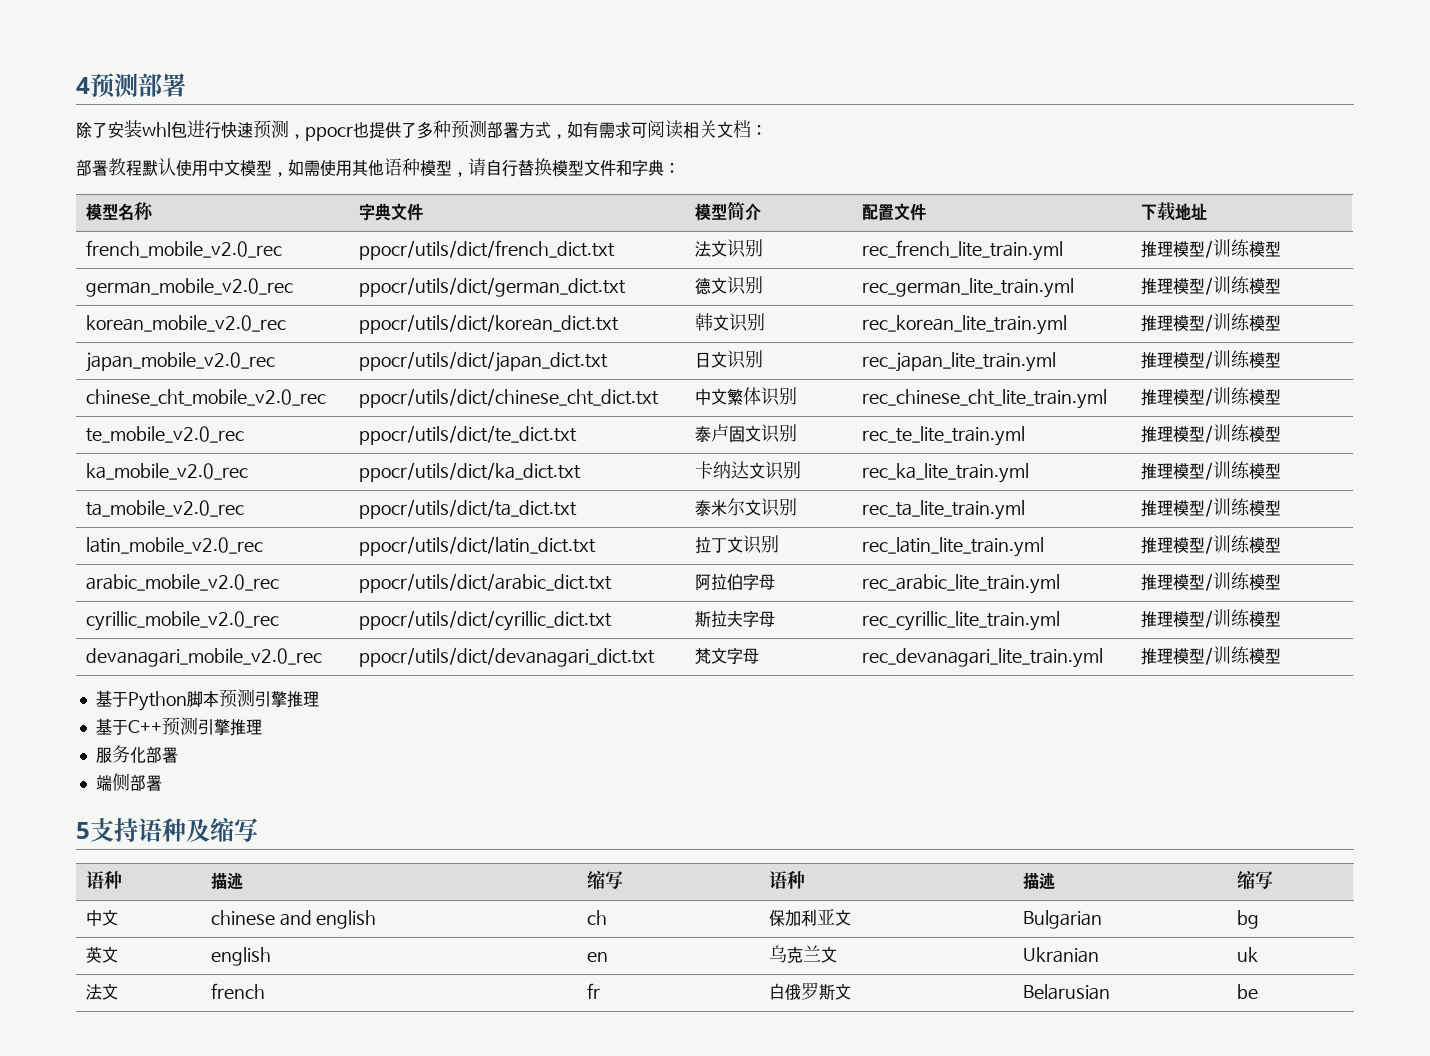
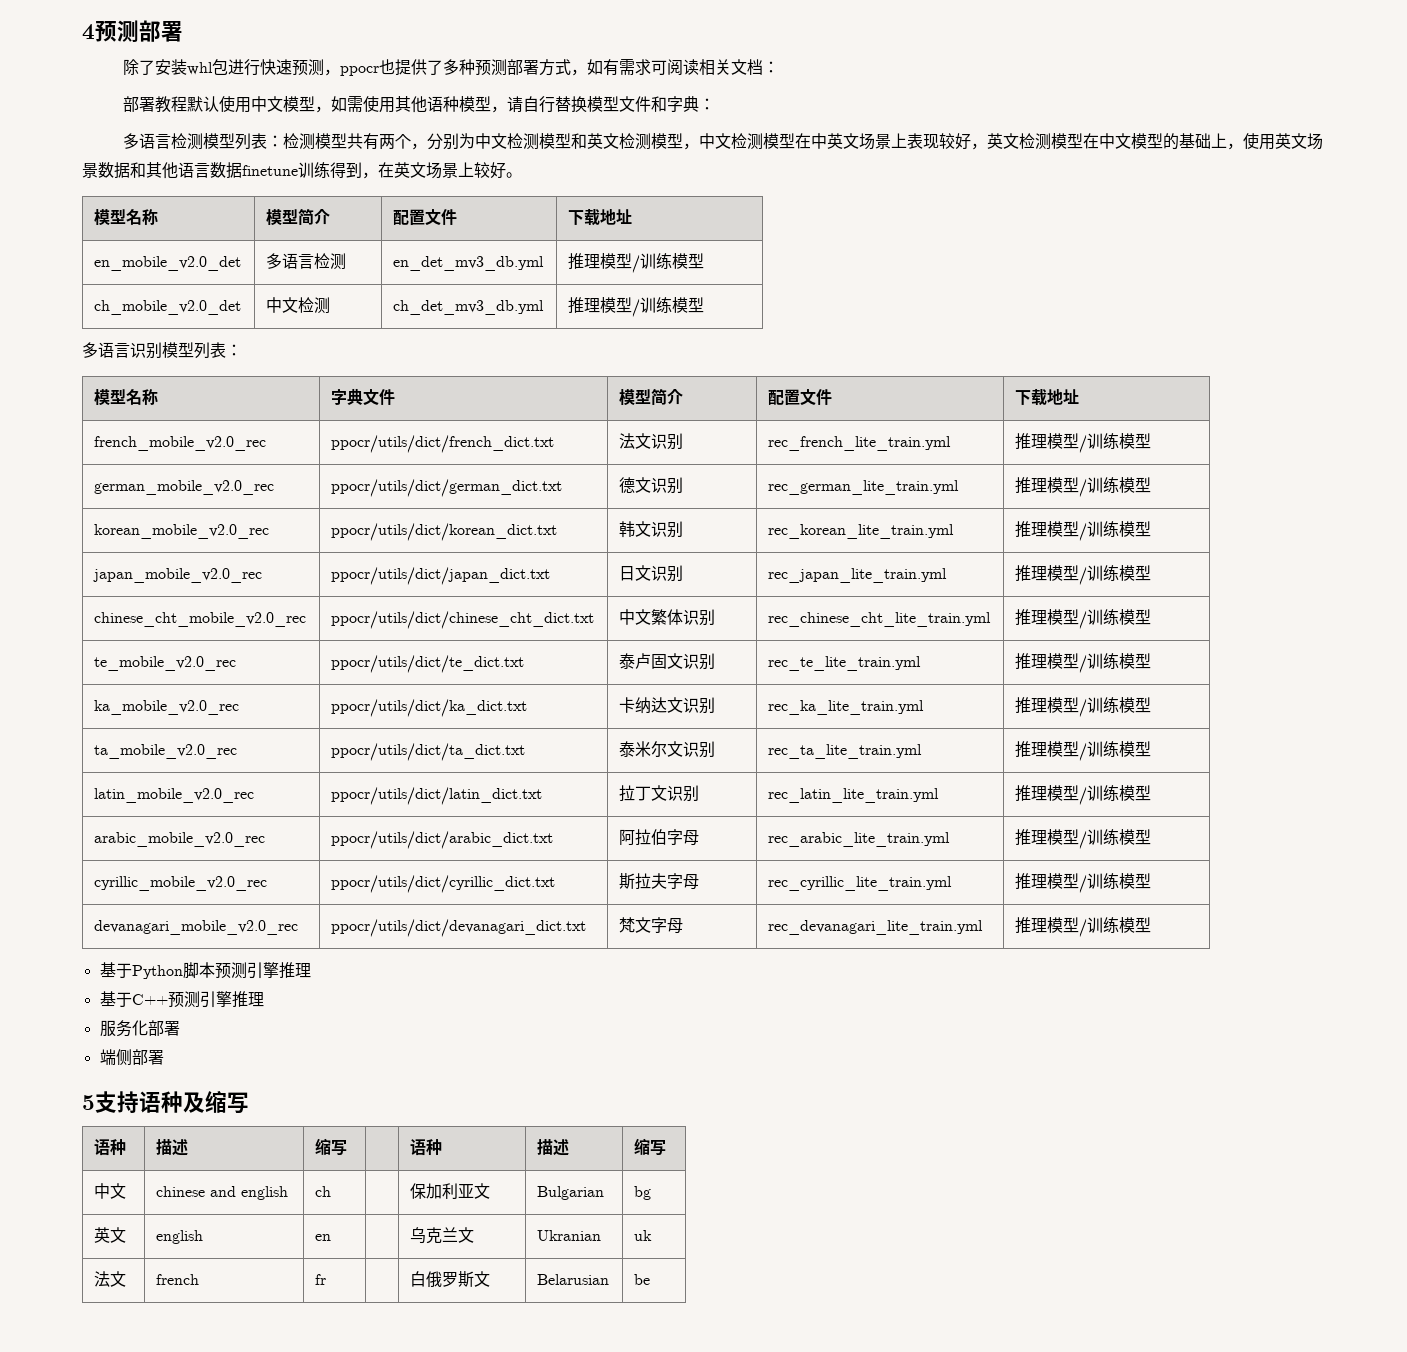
+ 多语言检测模型列表：检测模型共有两个，分别为中文检测模型和英文检测模型，中文检测模型在中英文场景上表现较好，英文检测模型在中文模型的基础上，使用英文场景数据和其他语言数据finetune训练得到，在英文场景上较好。
+ 模型名称 | 模型简介 | 配置文件 | 下载地址
+ en_mobile_v2.0_det | 多语言检测 | en_det_mv3_db.yml | 推理模型/训练模型
+ ch_mobile_v2.0_det | 中文检测 | ch_det_mv3_db.yml | 推理模型/训练模型
+ 多语言识别模型列表：

